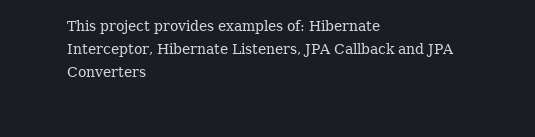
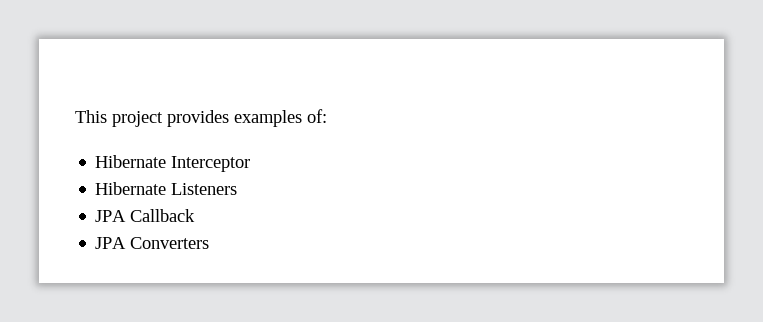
- This project provides examples of: Hibernate Interceptor, Hibernate Listeners, JPA Callback and JPA Converters
+ This project provides examples of:
+ Hibernate Interceptor
+ Hibernate Listeners
+ JPA Callback
+ JPA Converters

